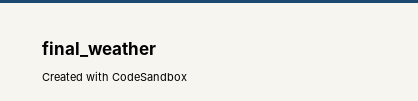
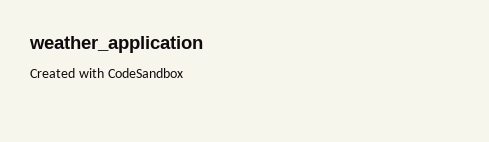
- final_weather
+ weather_application

